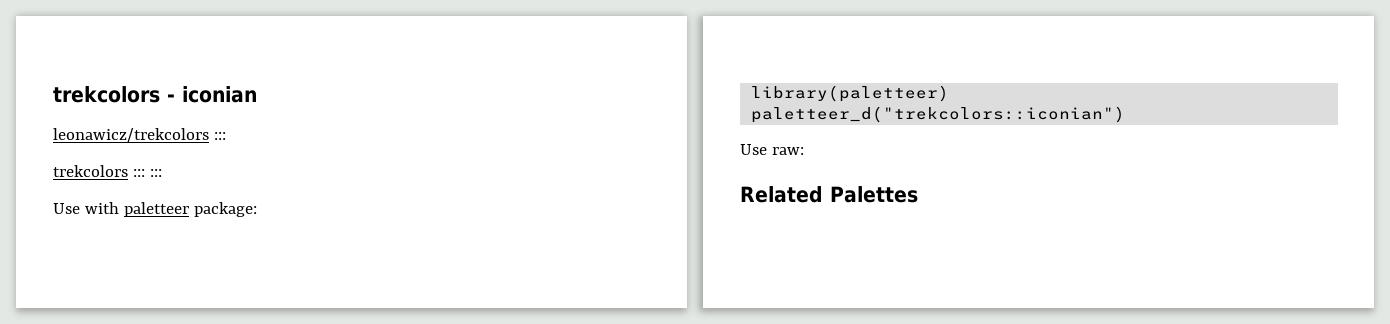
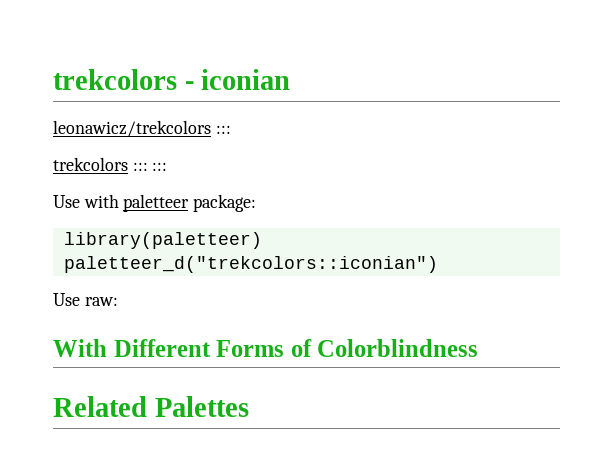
+ With Different Forms of Colorblindness

